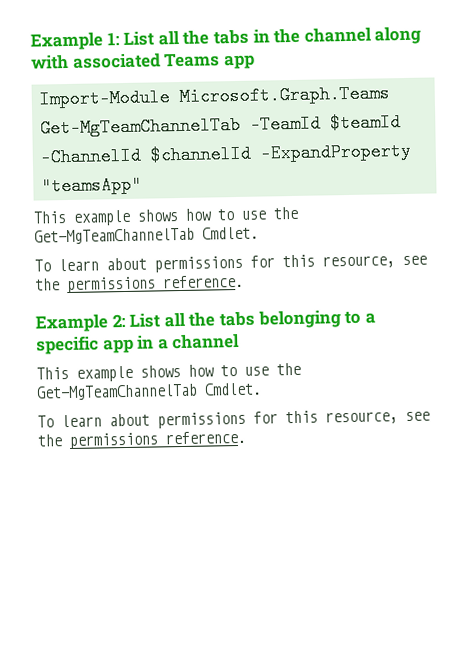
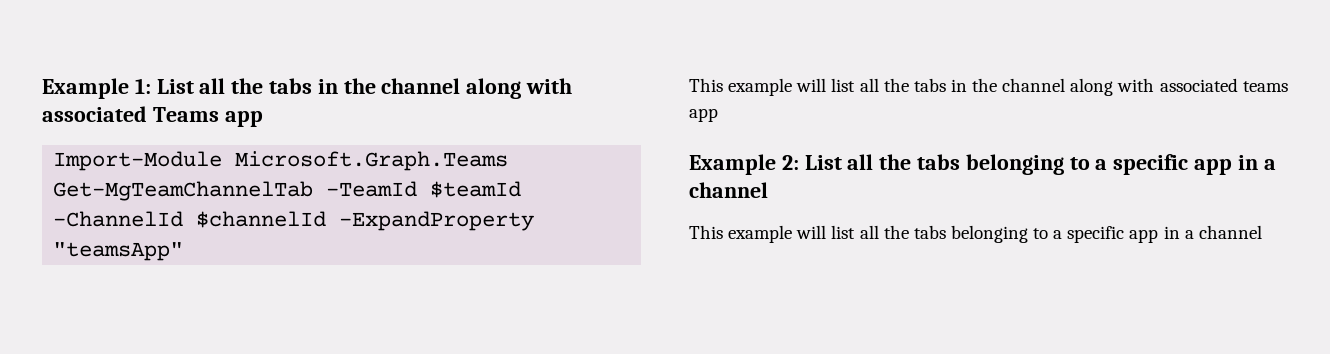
  Get-MgTeamChannelTab -TeamId $teamId -ChannelId $channelId -ExpandProperty "teamsApp"
- This example shows how to use the Get-MgTeamChannelTab Cmdlet.
- To learn about permissions for this resource, see the permissions reference.
+ This example will list all the tabs in the channel along with associated teams app
  Example 2: List all the tabs belonging to a specific app in a channel
- This example shows how to use the Get-MgTeamChannelTab Cmdlet.
- To learn about permissions for this resource, see the permissions reference.
+ This example will list all the tabs belonging to a specific app in a channel

